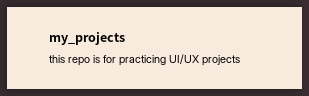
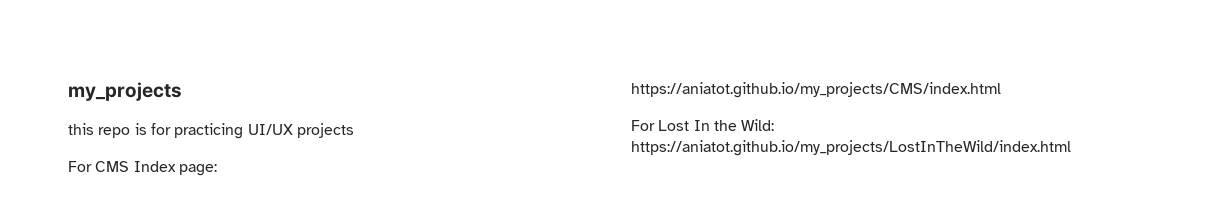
+ For CMS Index page: https://aniatot.github.io/my_projects/CMS/index.html
+ For Lost In the Wild: https://aniatot.github.io/my_projects/LostInTheWild/index.html

